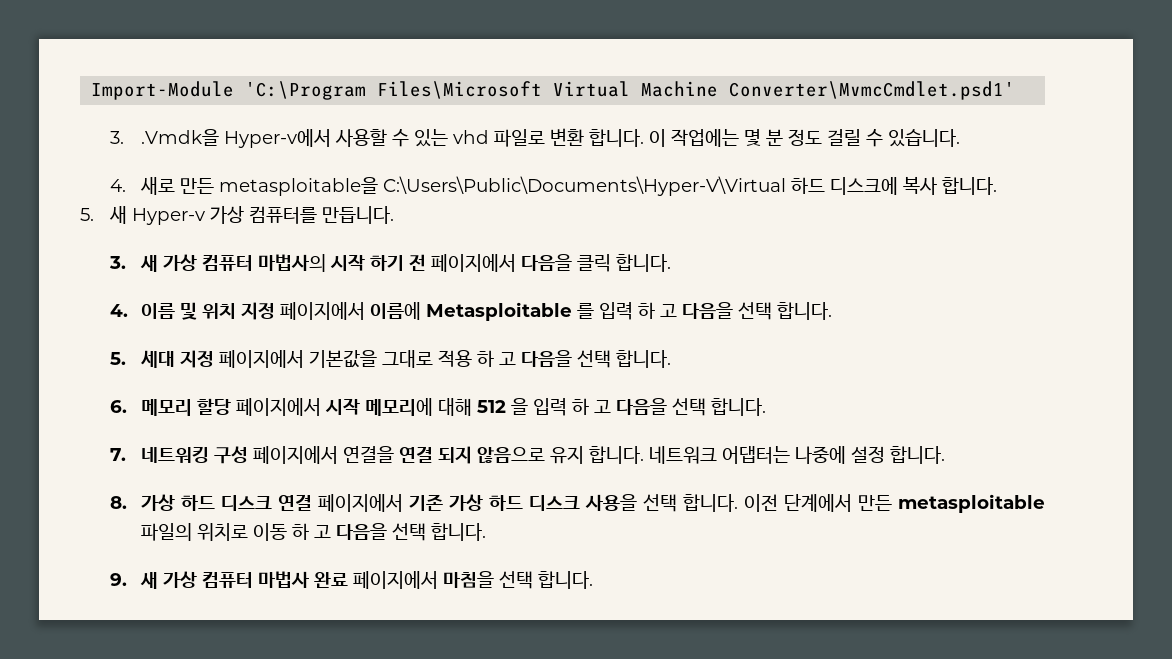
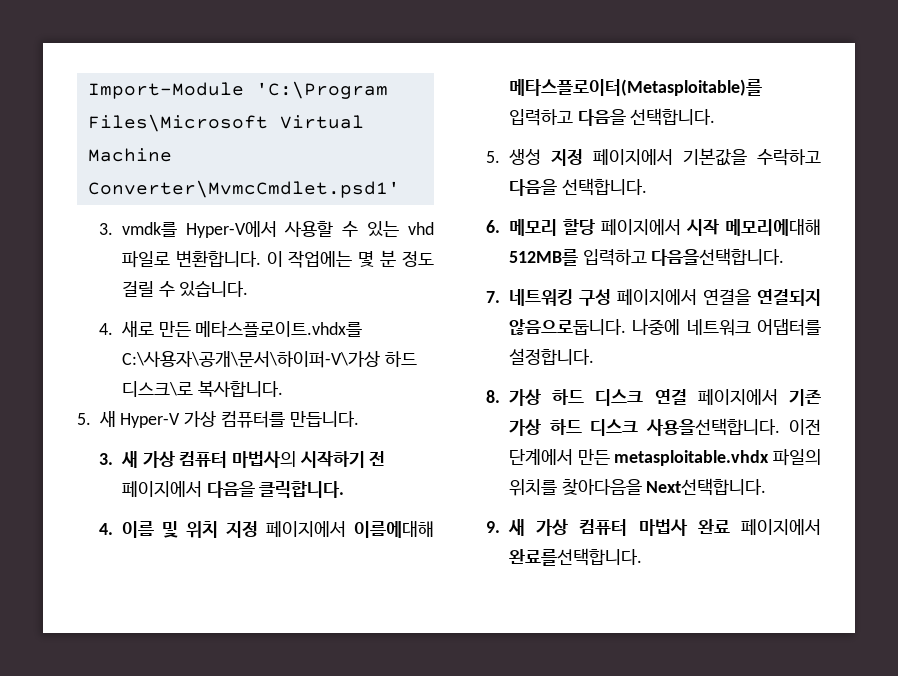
- 3. .Vmdk을 Hyper-v에서 사용할 수 있는 vhd 파일로 변환 합니다.
+ 3. vmdk를 Hyper-V에서 사용할 수 있는 vhd 파일로 변환합니다.
- 4. 새로 만든 metasploitable을 C:\Users\Public\Documents\Hyper-V\Virtual 하드 디스크에 복사 합니다.
+ 4. 새로 만든 메타스플로이트.vhdx를 C:\사용자\공개\문서\하이퍼-V\가상 하드 디스크\로 복사합니다.
- 5. 새 Hyper-v 가상 컴퓨터를 만듭니다.
+ 5. 새 Hyper-V 가상 컴퓨터를 만듭니다.
- 3. 새 가상 컴퓨터 마법사의 시작 하기 전 페이지에서 다음을 클릭 합니다.
+ 3. 새 가상 컴퓨터 마법사의 시작하기 전 페이지에서 다음을 클릭합니다.
- 4. 이름 및 위치 지정 페이지에서 이름에 Metasploitable 를 입력 하 고 다음을 선택 합니다.
- 5. 세대 지정 페이지에서 기본값을 그대로 적용 하 고 다음을 선택 합니다.
+ 4. 이름 및 위치 지정 페이지에서 이름에대해 메타스플로이터(Metasploitable)를 입력하고 다음을 선택합니다.
+ 5. 생성 지정 페이지에서 기본값을 수락하고 다음을 선택합니다.
- 6. 메모리 할당 페이지에서 시작 메모리에 대해 512 을 입력 하 고 다음을 선택 합니다.
+ 6. 메모리 할당 페이지에서 시작 메모리에대해 512MB를 입력하고 다음을선택합니다.
- 7. 네트워킹 구성 페이지에서 연결을 연결 되지 않음으로 유지 합니다. 네트워크 어댑터는 나중에 설정 합니다.
+ 7. 네트워킹 구성 페이지에서 연결을 연결되지 않음으로둡니다. 나중에 네트워크 어댑터를 설정합니다.
- 8. 가상 하드 디스크 연결 페이지에서 기존 가상 하드 디스크 사용을 선택 합니다. 이전 단계에서 만든 metasploitable 파일의 위치로 이동 하 고 다음을 선택 합니다.
+ 8. 가상 하드 디스크 연결 페이지에서 기존 가상 하드 디스크 사용을선택합니다. 이전 단계에서 만든 metasploitable.vhdx 파일의 위치를 찾아다음을 Next선택합니다.
- 9. 새 가상 컴퓨터 마법사 완료 페이지에서 마침을 선택 합니다.
+ 9. 새 가상 컴퓨터 마법사 완료 페이지에서 완료를선택합니다.

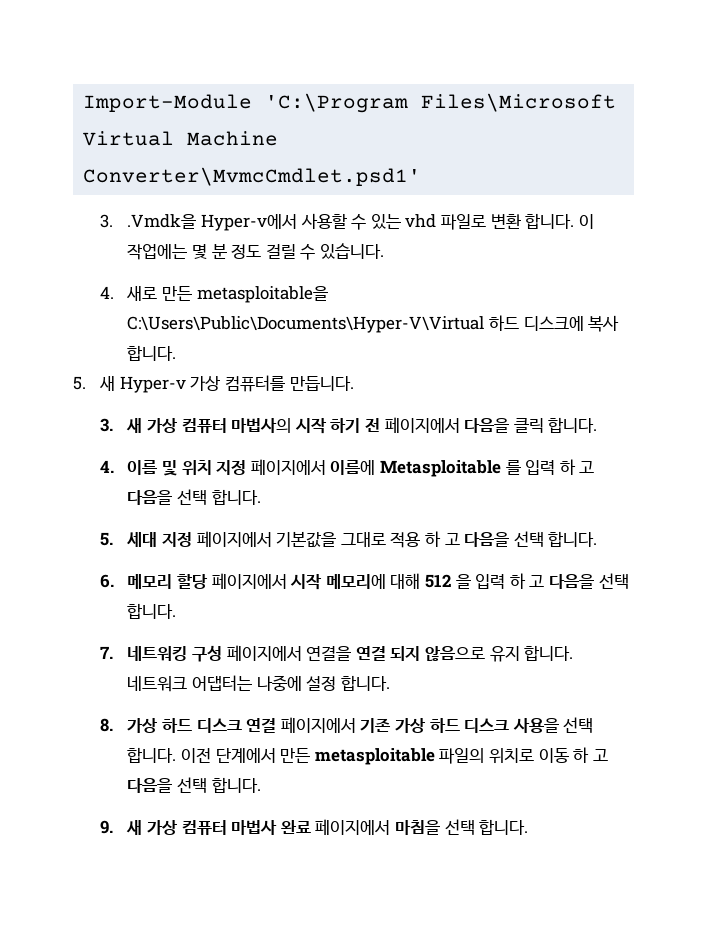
- 3. vmdk를 Hyper-V에서 사용할 수 있는 vhd 파일로 변환합니다.
+ 3. .Vmdk을 Hyper-v에서 사용할 수 있는 vhd 파일로 변환 합니다.
- 4. 새로 만든 메타스플로이트.vhdx를 C:\사용자\공개\문서\하이퍼-V\가상 하드 디스크\로 복사합니다.
+ 4. 새로 만든 metasploitable을 C:\Users\Public\Documents\Hyper-V\Virtual 하드 디스크에 복사 합니다.
- 5. 새 Hyper-V 가상 컴퓨터를 만듭니다.
+ 5. 새 Hyper-v 가상 컴퓨터를 만듭니다.
- 3. 새 가상 컴퓨터 마법사의 시작하기 전 페이지에서 다음을 클릭합니다.
+ 3. 새 가상 컴퓨터 마법사의 시작 하기 전 페이지에서 다음을 클릭 합니다.
- 4. 이름 및 위치 지정 페이지에서 이름에대해 메타스플로이터(Metasploitable)를 입력하고 다음을 선택합니다.
- 5. 생성 지정 페이지에서 기본값을 수락하고 다음을 선택합니다.
+ 4. 이름 및 위치 지정 페이지에서 이름에 Metasploitable 를 입력 하 고 다음을 선택 합니다.
+ 5. 세대 지정 페이지에서 기본값을 그대로 적용 하 고 다음을 선택 합니다.
- 6. 메모리 할당 페이지에서 시작 메모리에대해 512MB를 입력하고 다음을선택합니다.
+ 6. 메모리 할당 페이지에서 시작 메모리에 대해 512 을 입력 하 고 다음을 선택 합니다.
- 7. 네트워킹 구성 페이지에서 연결을 연결되지 않음으로둡니다. 나중에 네트워크 어댑터를 설정합니다.
+ 7. 네트워킹 구성 페이지에서 연결을 연결 되지 않음으로 유지 합니다. 네트워크 어댑터는 나중에 설정 합니다.
- 8. 가상 하드 디스크 연결 페이지에서 기존 가상 하드 디스크 사용을선택합니다. 이전 단계에서 만든 metasploitable.vhdx 파일의 위치를 찾아다음을 Next선택합니다.
+ 8. 가상 하드 디스크 연결 페이지에서 기존 가상 하드 디스크 사용을 선택 합니다. 이전 단계에서 만든 metasploitable 파일의 위치로 이동 하 고 다음을 선택 합니다.
- 9. 새 가상 컴퓨터 마법사 완료 페이지에서 완료를선택합니다.
+ 9. 새 가상 컴퓨터 마법사 완료 페이지에서 마침을 선택 합니다.

